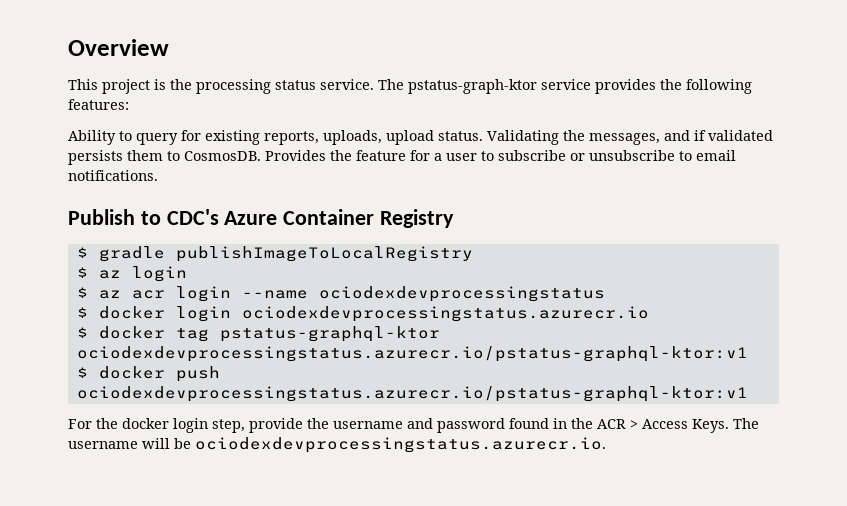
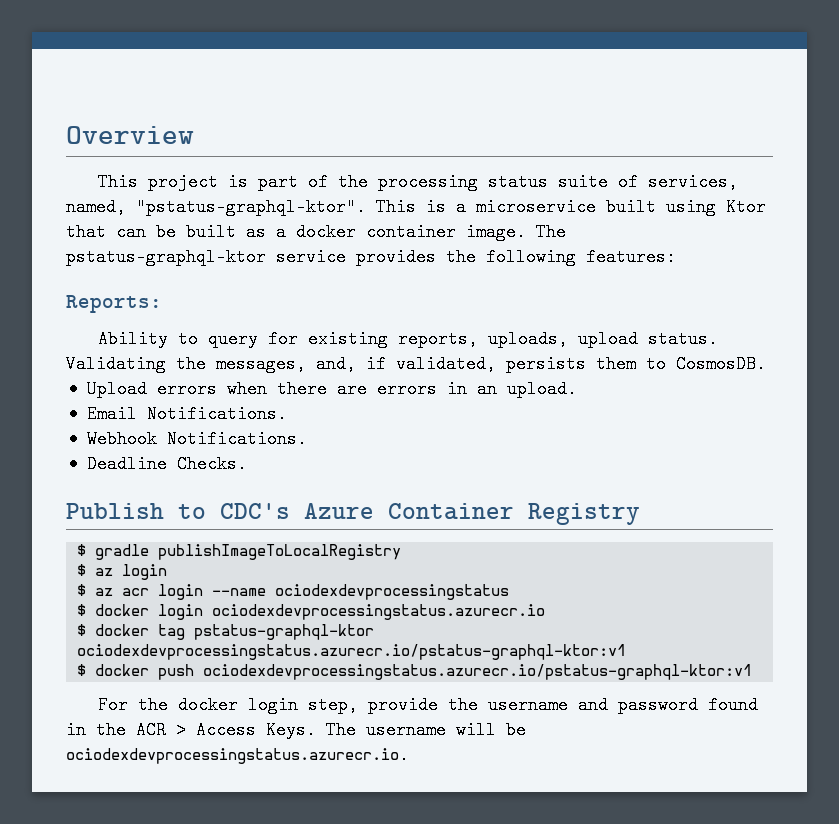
- This project is the processing status service. The pstatus-graph-ktor service provides the following features:
+ This project is part of the processing status suite of services, named, "pstatus-graphql-ktor". This is a microservice built using Ktor that can be built as a docker container image. The pstatus-graphql-ktor service provides the following features:
+ Reports:
- Validating the messages, and if validated persists them to CosmosDB. Provides the feature for a user to subscribe or unsubscribe to email notifications.
+ Validating the messages, and, if validated, persists them to CosmosDB.
+ Upload errors when there are errors in an upload.
+ Email Notifications.
+ Webhook Notifications.
+ Deadline Checks.

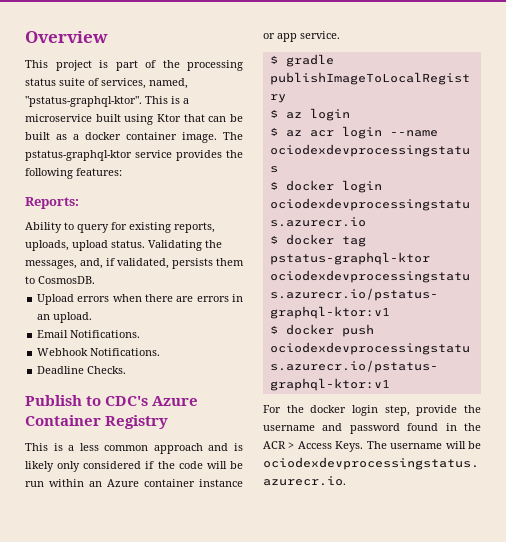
+ This is a less common approach and is likely only considered if the code will be run within an Azure container instance or app service.

